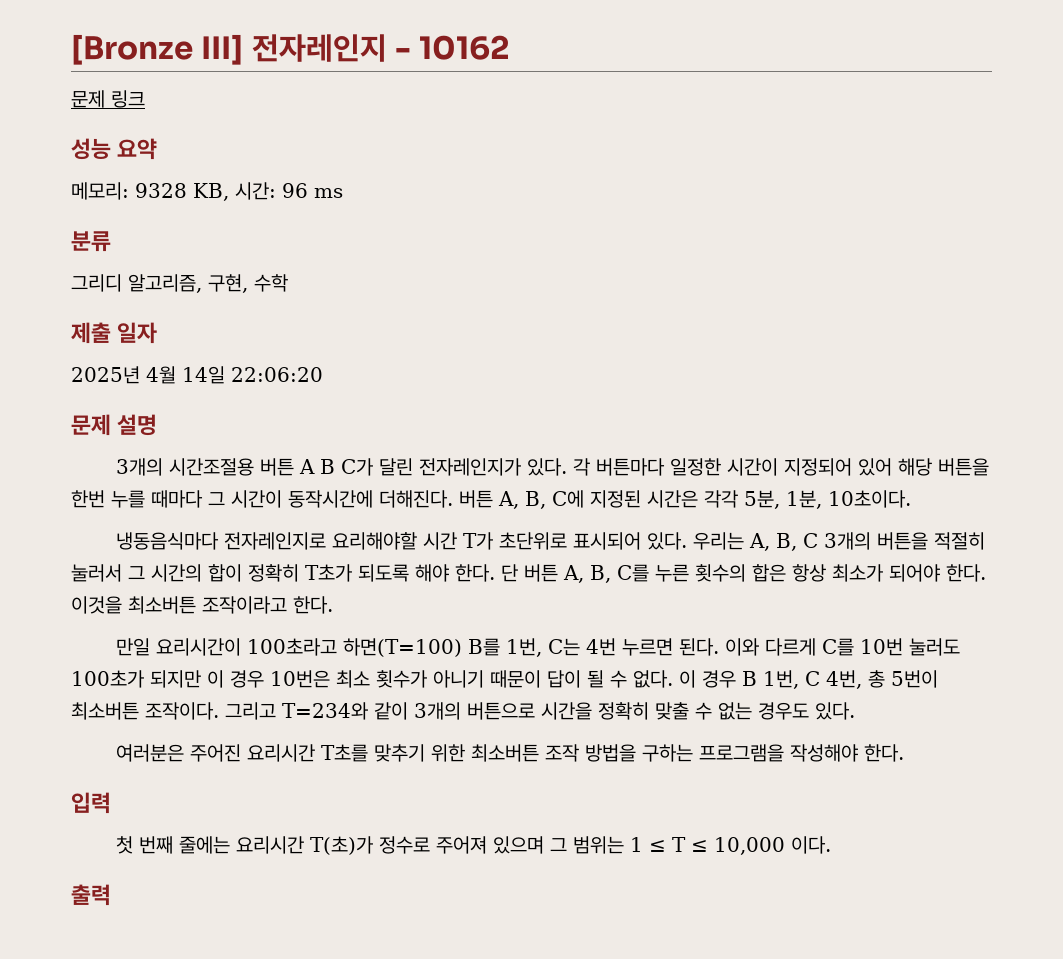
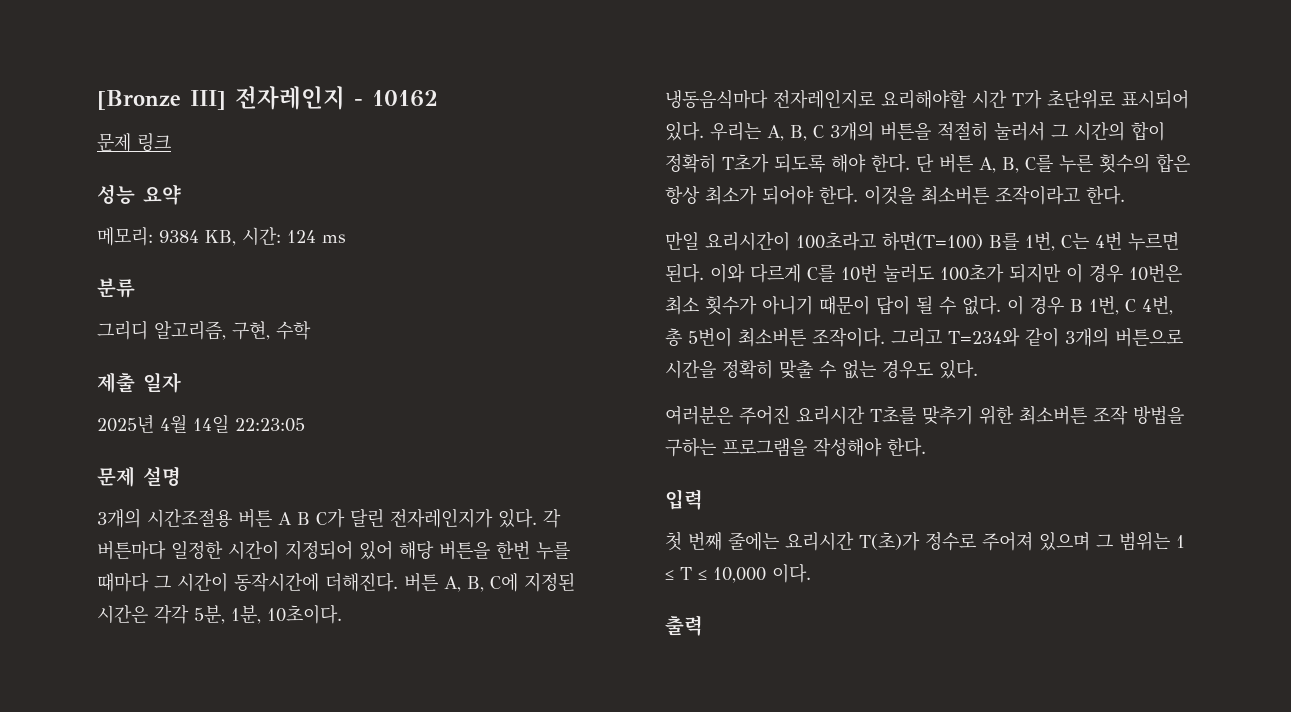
- 메모리: 9328 KB, 시간: 96 ms
+ 메모리: 9384 KB, 시간: 124 ms
- 2025년 4월 14일 22:06:20
+ 2025년 4월 14일 22:23:05

